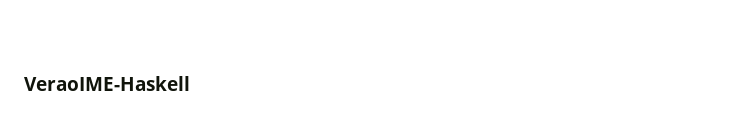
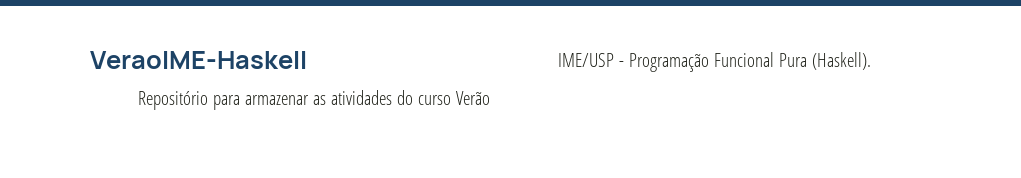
+ Repositório para armazenar as atividades do curso Verão IME/USP - Programação Funcional Pura (Haskell).

